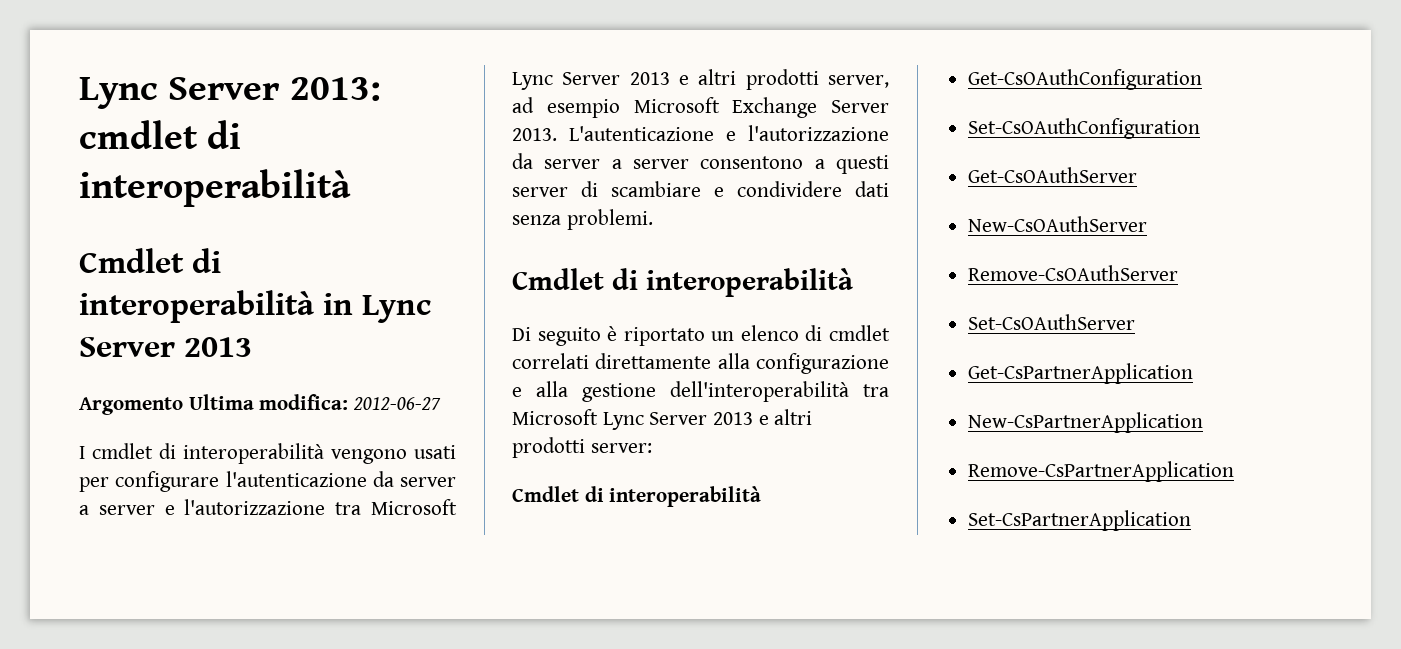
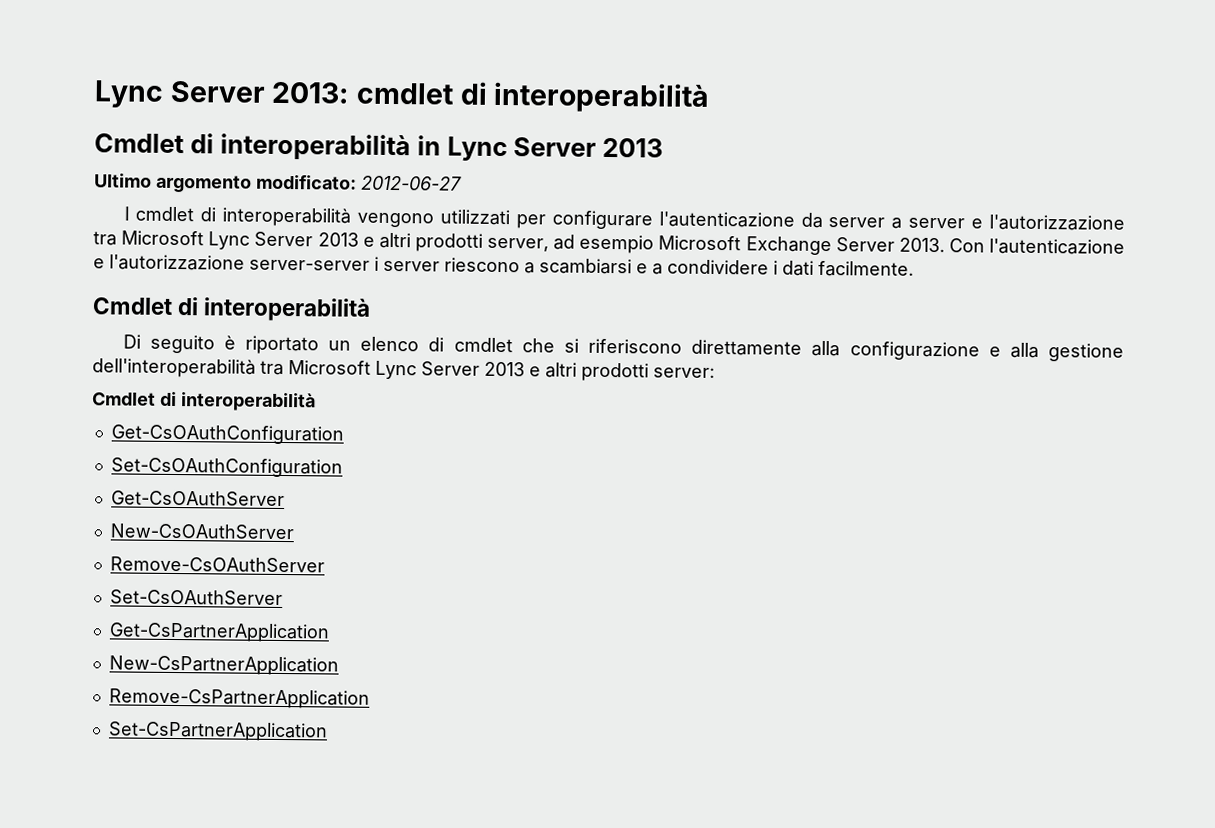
- Argomento Ultima modifica: 2012-06-27
+ Ultimo argomento modificato: 2012-06-27
- I cmdlet di interoperabilità vengono usati per configurare l'autenticazione da server a server e l'autorizzazione tra Microsoft Lync Server 2013 e altri prodotti server, ad esempio Microsoft Exchange Server 2013.
+ I cmdlet di interoperabilità vengono utilizzati per configurare l'autenticazione da server a server e l'autorizzazione tra Microsoft Lync Server 2013 e altri prodotti server, ad esempio Microsoft Exchange Server 2013.
- L'autenticazione e l'autorizzazione da server a server consentono a questi server di scambiare e condividere dati senza problemi.
+ Con l'autenticazione e l'autorizzazione server-server i server riescono a scambiarsi e a condividere i dati facilmente.
- Di seguito è riportato un elenco di cmdlet correlati direttamente alla configurazione e alla gestione dell'interoperabilità tra Microsoft Lync Server 2013 e altri prodotti server:
+ Di seguito è riportato un elenco di cmdlet che si riferiscono direttamente alla configurazione e alla gestione dell'interoperabilità tra Microsoft Lync Server 2013 e altri prodotti server:

